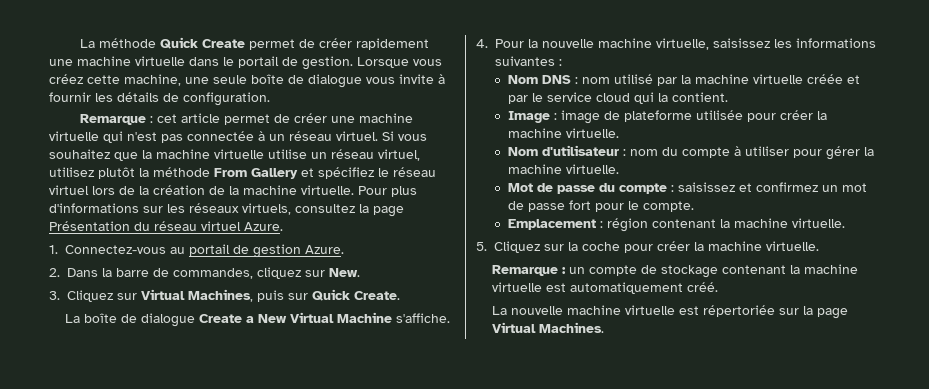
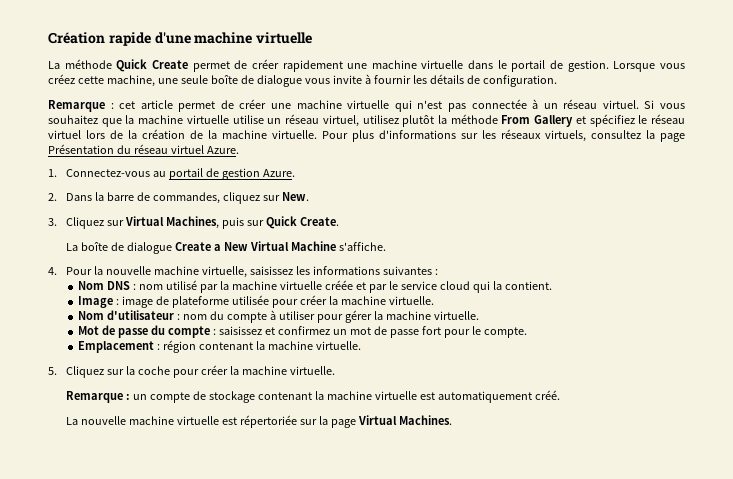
+ Création rapide d'une machine virtuelle

